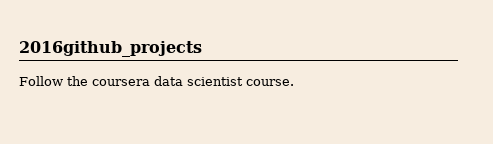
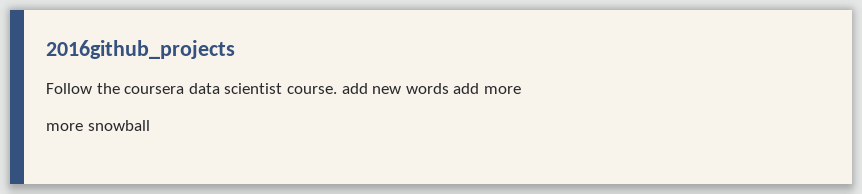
- Follow the coursera data scientist course.
+ Follow the coursera data scientist course. add new words add more
+ more snowball

